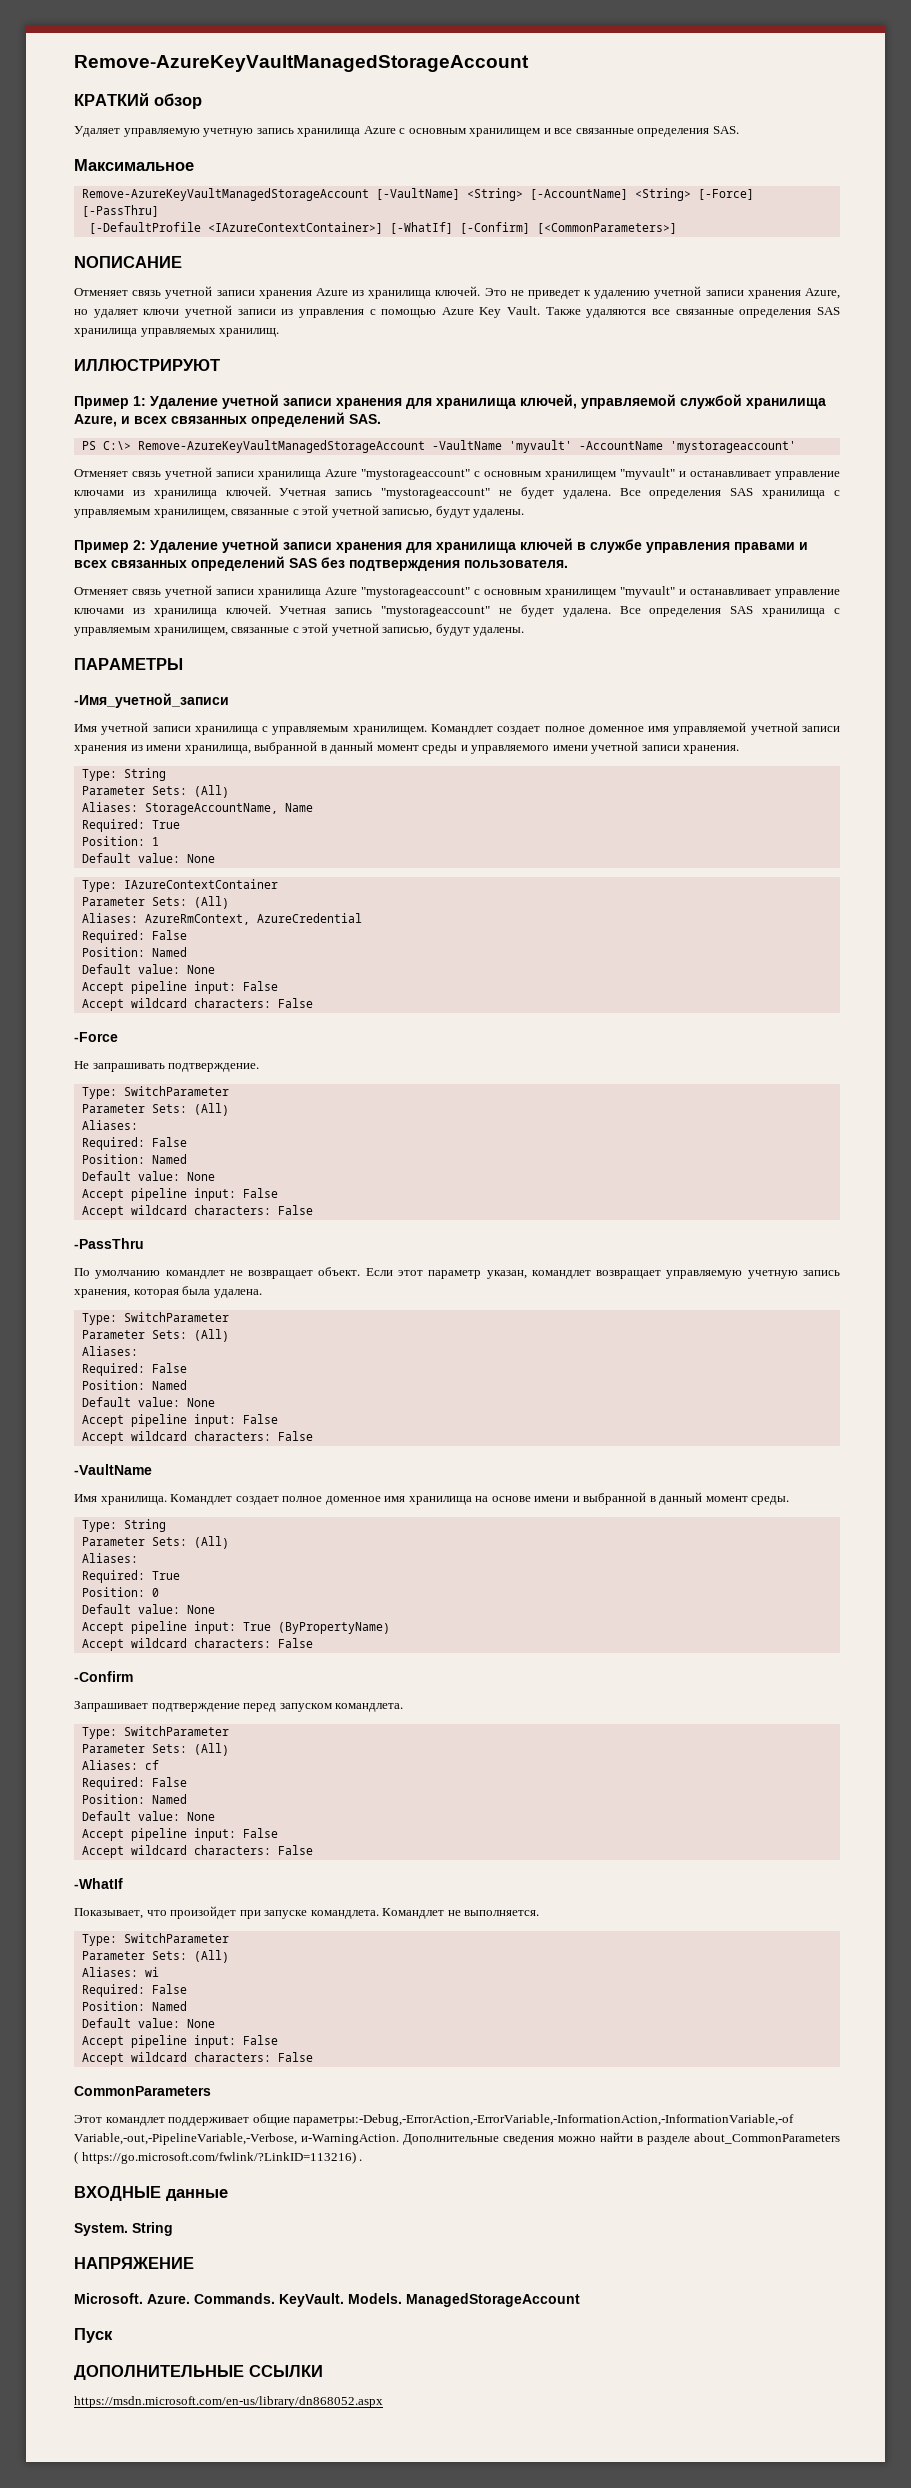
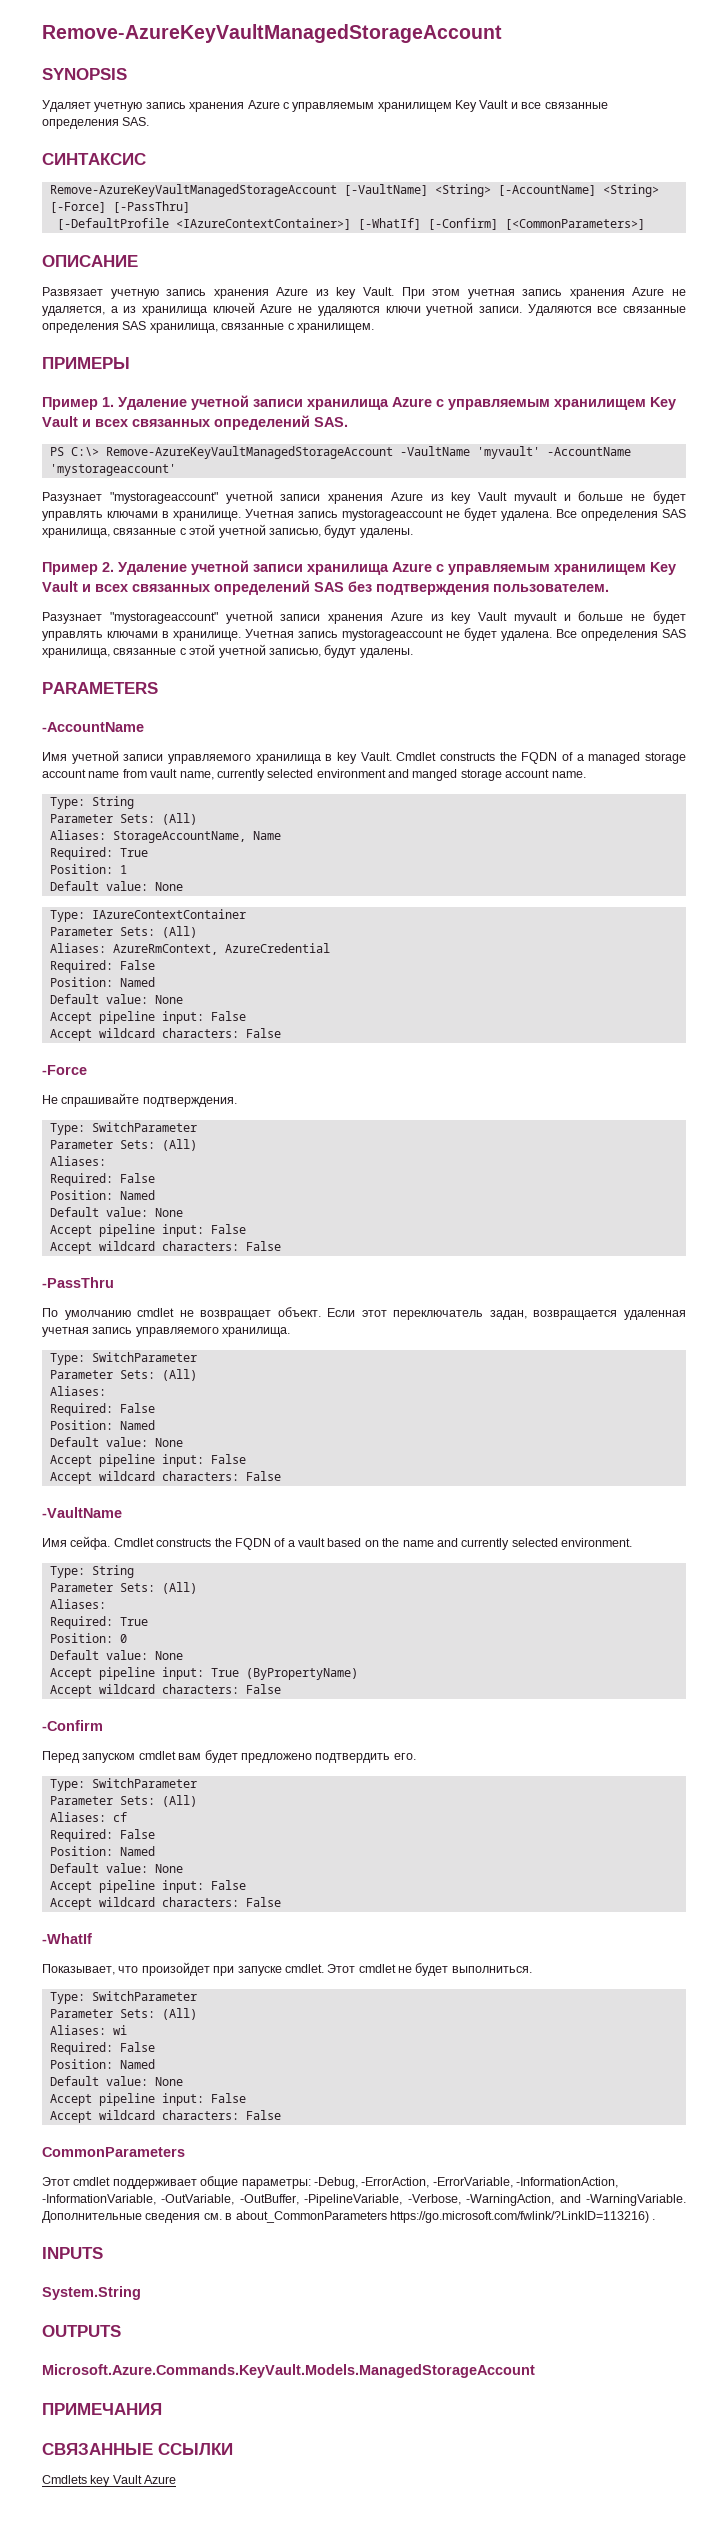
- КРАТКИй обзор
+ SYNOPSIS
- Удаляет управляемую учетную запись хранилища Azure с основным хранилищем и все связанные определения SAS.
+ Удаляет учетную запись хранения Azure с управляемым хранилищем Key Vault и все связанные определения SAS.
- Максимальное
+ СИНТАКСИС
- NОПИСАНИЕ
- Отменяет связь учетной записи хранения Azure из хранилища ключей. Это не приведет к удалению учетной записи хранения Azure, но удаляет ключи учетной записи из управления с помощью Azure Key Vault. Также удаляются все связанные определения SAS хранилища управляемых хранилищ.
- ИЛЛЮСТРИРУЮТ
- Пример 1: Удаление учетной записи хранения для хранилища ключей, управляемой службой хранилища Azure, и всех связанных определений SAS.
+ ОПИСАНИЕ
+ Развязает учетную запись хранения Azure из key Vault. При этом учетная запись хранения Azure не удаляется, а из хранилища ключей Azure не удаляются ключи учетной записи. Удаляются все связанные определения SAS хранилища, связанные с хранилищем.
+ ПРИМЕРЫ
+ Пример 1. Удаление учетной записи хранилища Azure с управляемым хранилищем Key Vault и всех связанных определений SAS.
  PS C:\> Remove-AzureKeyVaultManagedStorageAccount -VaultName 'myvault' -AccountName 'mystorageaccount'
- Отменяет связь учетной записи хранилища Azure "mystorageaccount" с основным хранилищем "myvault" и останавливает управление ключами из хранилища ключей. Учетная запись "mystorageaccount" не будет удалена. Все определения SAS хранилища с управляемым хранилищем, связанные с этой учетной записью, будут удалены.
+ Разузнает "mystorageaccount" учетной записи хранения Azure из key Vault myvault и больше не будет управлять ключами в хранилище. Учетная запись mystorageaccount не будет удалена. Все определения SAS хранилища, связанные с этой учетной записью, будут удалены.
- Пример 2: Удаление учетной записи хранения для хранилища ключей в службе управления правами и всех связанных определений SAS без подтверждения пользователя.
- Отменяет связь учетной записи хранилища Azure "mystorageaccount" с основным хранилищем "myvault" и останавливает управление ключами из хранилища ключей. Учетная запись "mystorageaccount" не будет удалена. Все определения SAS хранилища с управляемым хранилищем, связанные с этой учетной записью, будут удалены.
- ПАРАМЕТРЫ
- -Имя_учетной_записи
+ Пример 2. Удаление учетной записи хранилища Azure с управляемым хранилищем Key Vault и всех связанных определений SAS без подтверждения пользователем.
+ Разузнает "mystorageaccount" учетной записи хранения Azure из key Vault myvault и больше не будет управлять ключами в хранилище. Учетная запись mystorageaccount не будет удалена. Все определения SAS хранилища, связанные с этой учетной записью, будут удалены.
+ PARAMETERS
+ -AccountName
- Имя учетной записи хранилища с управляемым хранилищем. Командлет создает полное доменное имя управляемой учетной записи хранения из имени хранилища, выбранной в данный момент среды и управляемого имени учетной записи хранения.
+ Имя учетной записи управляемого хранилища в key Vault. Cmdlet constructs the FQDN of a managed storage account name from vault name, currently selected environment and manged storage account name.
- Не запрашивать подтверждение.
+ Не спрашивайте подтверждения.
- По умолчанию командлет не возвращает объект.
+ По умолчанию cmdlet не возвращает объект.
- Если этот параметр указан, командлет возвращает управляемую учетную запись хранения, которая была удалена.
+ Если этот переключатель задан, возвращается удаленная учетная запись управляемого хранилища.
- Имя хранилища. Командлет создает полное доменное имя хранилища на основе имени и выбранной в данный момент среды.
+ Имя сейфа. Cmdlet constructs the FQDN of a vault based on the name and currently selected environment.
- Запрашивает подтверждение перед запуском командлета.
+ Перед запуском cmdlet вам будет предложено подтвердить его.
- Показывает, что произойдет при запуске командлета. Командлет не выполняется.
+ Показывает, что произойдет при запуске cmdlet. Этот cmdlet не будет выполниться.
- Этот командлет поддерживает общие параметры:-Debug,-ErrorAction,-ErrorVariable,-InformationAction,-InformationVariable,-of Variable,-out,-PipelineVariable,-Verbose, и-WarningAction. Дополнительные сведения можно найти в разделе about_CommonParameters ( https://go.microsoft.com/fwlink/?LinkID=113216) .
- ВХОДНЫЕ данные
- System. String
- НАПРЯЖЕНИЕ
- Microsoft. Azure. Commands. KeyVault. Models. ManagedStorageAccount
- Пуск
- ДОПОЛНИТЕЛЬНЫЕ ССЫЛКИ
- https://msdn.microsoft.com/en-us/library/dn868052.aspx
+ Этот cmdlet поддерживает общие параметры: -Debug, -ErrorAction, -ErrorVariable, -InformationAction, -InformationVariable, -OutVariable, -OutBuffer, -PipelineVariable, -Verbose, -WarningAction, and -WarningVariable. Дополнительные сведения см. в about_CommonParameters https://go.microsoft.com/fwlink/?LinkID=113216) .
+ INPUTS
+ System.String
+ OUTPUTS
+ Microsoft.Azure.Commands.KeyVault.Models.ManagedStorageAccount
+ ПРИМЕЧАНИЯ
+ СВЯЗАННЫЕ ССЫЛКИ
+ Cmdlets key Vault Azure

